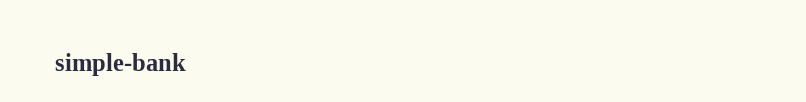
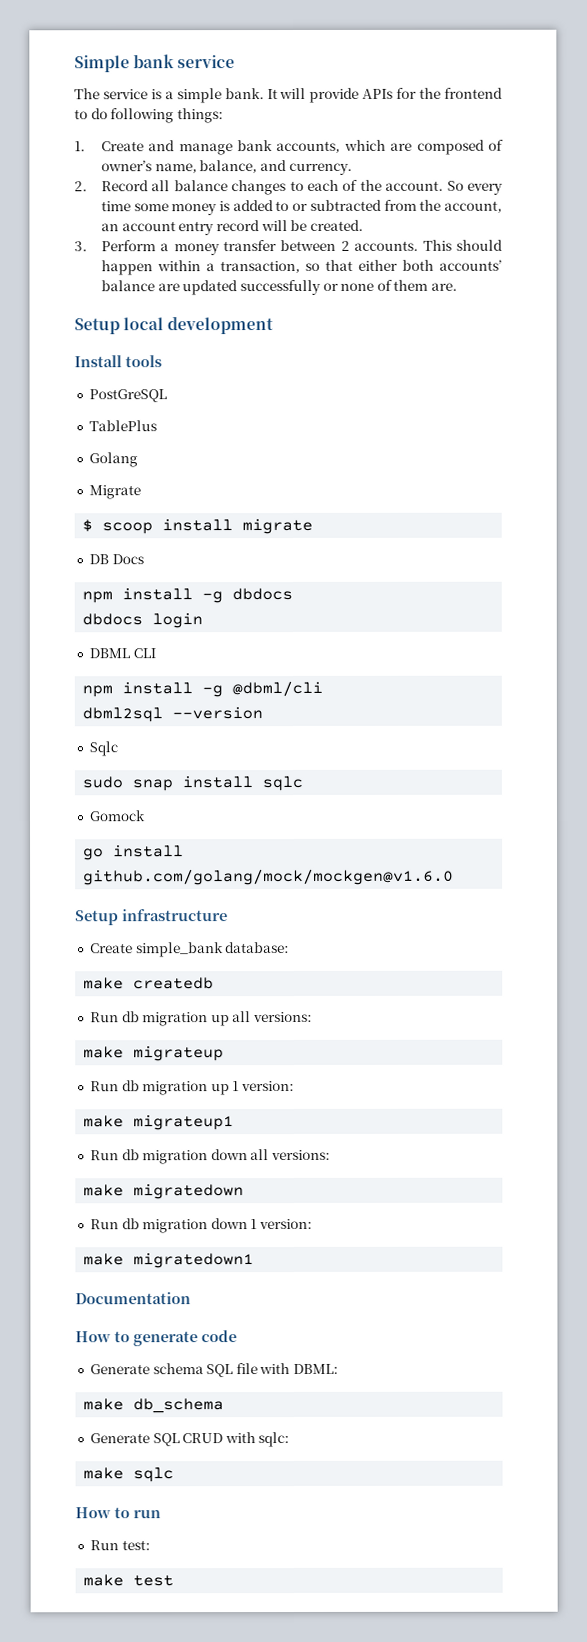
- simple-bank
+ Simple bank service
+ The service is a simple bank. It will provide APIs for the frontend to do following things:
+ 1. Create and manage bank accounts, which are composed of owner’s name, balance, and currency.
+ 2. Record all balance changes to each of the account. So every time some money is added to or subtracted from the account, an account entry record will be created.
+ 3. Perform a money transfer between 2 accounts. This should happen within a transaction, so that either both accounts’ balance are updated successfully or none of them are.
+ Setup local development
+ Install tools
+ PostGreSQL
+ TablePlus
+ Golang
+ Migrate
+ $ scoop install migrate
+ DB Docs
+ npm install -g dbdocs
+ dbdocs login
+ DBML CLI
+ npm install -g @dbml/cli
+ dbml2sql --version
+ Sqlc
+ sudo snap install sqlc
+ Gomock
+ go install github.com/golang/mock/mockgen@v1.6.0
+ Setup infrastructure
+ Create simple_bank database:
+ make createdb
+ Run db migration up all versions:
+ make migrateup
+ Run db migration up 1 version:
+ make migrateup1
+ Run db migration down all versions:
+ make migratedown
+ Run db migration down 1 version:
+ make migratedown1
+ Documentation
+ How to generate code
+ Generate schema SQL file with DBML:
+ make db_schema
+ Generate SQL CRUD with sqlc:
+ make sqlc
+ How to run
+ Run test:
+ make test

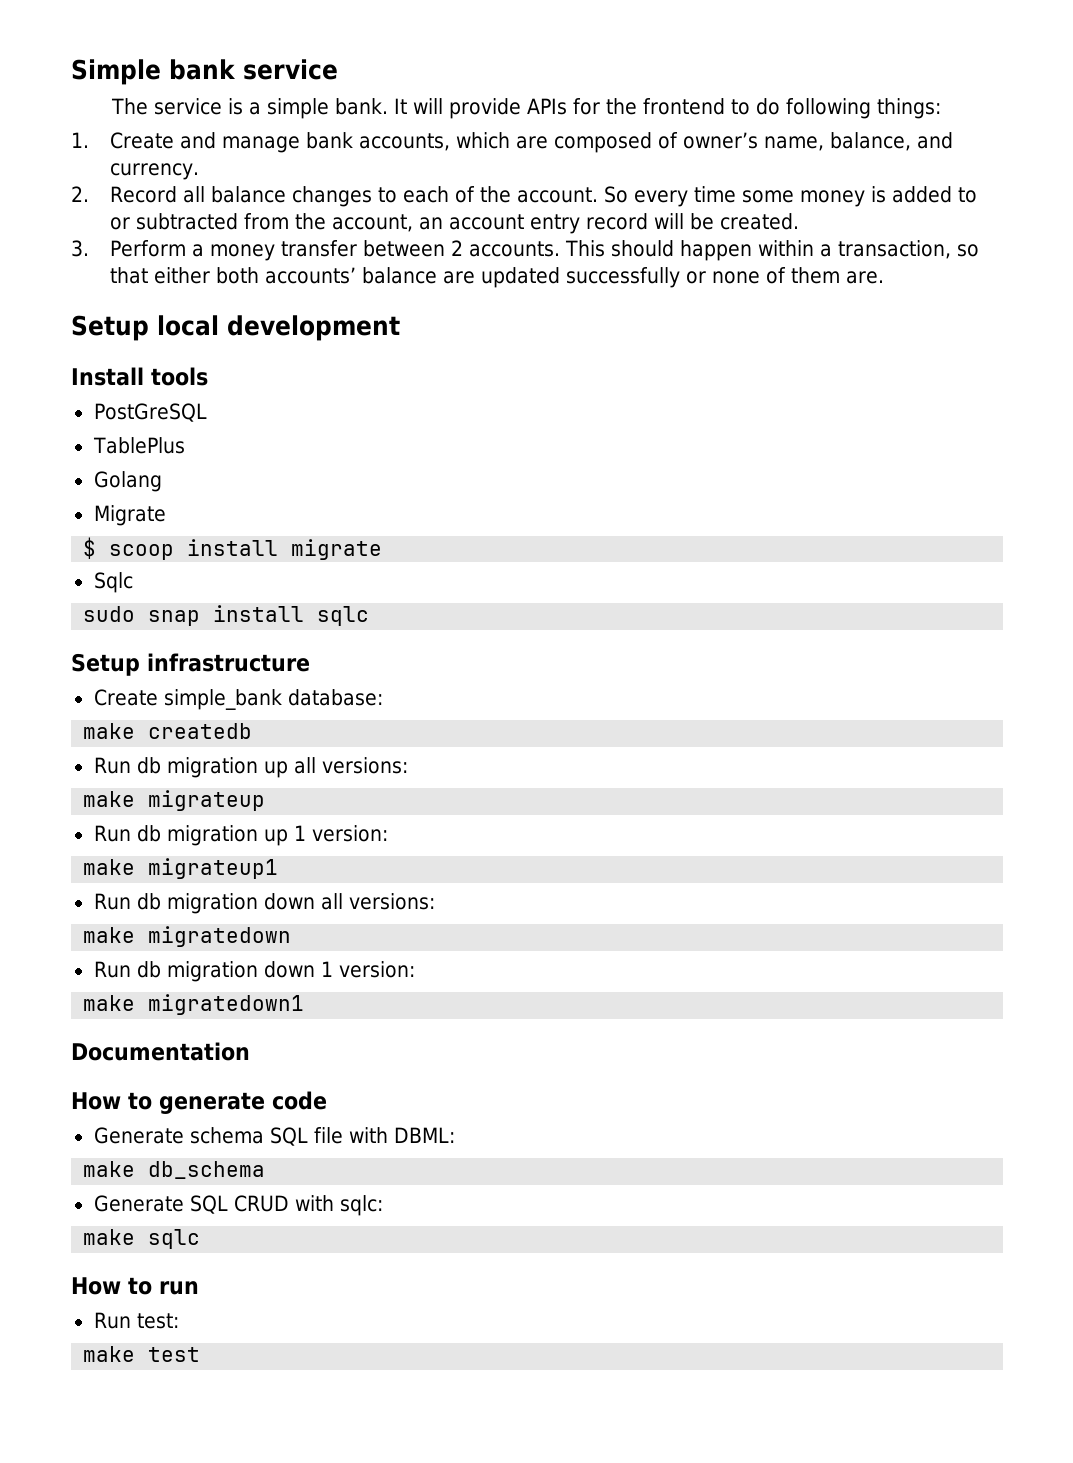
- DB Docs
- npm install -g dbdocs
- dbdocs login
- DBML CLI
- npm install -g @dbml/cli
- dbml2sql --version
- Gomock
- go install github.com/golang/mock/mockgen@v1.6.0

